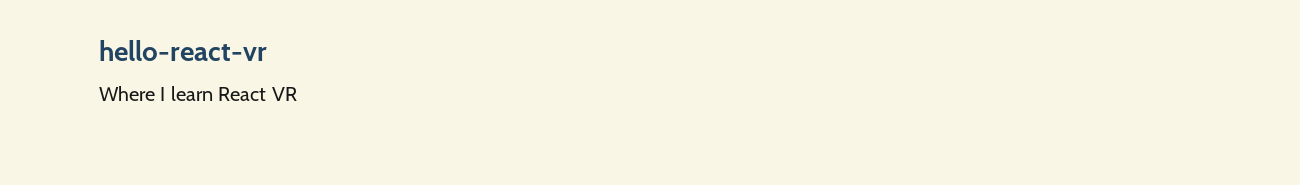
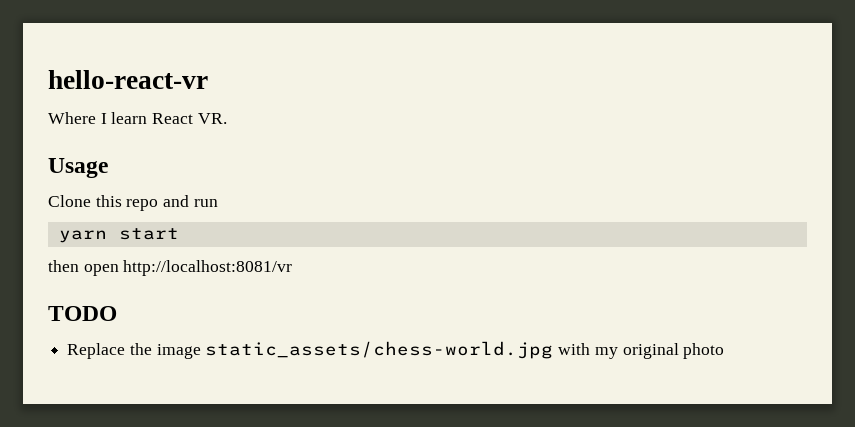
- Where I learn React VR
+ Where I learn React VR.
+ Usage
+ Clone this repo and run
+ yarn start
+ then open http://localhost:8081/vr
+ TODO
+ Replace the image static_assets/chess-world.jpg with my original photo

